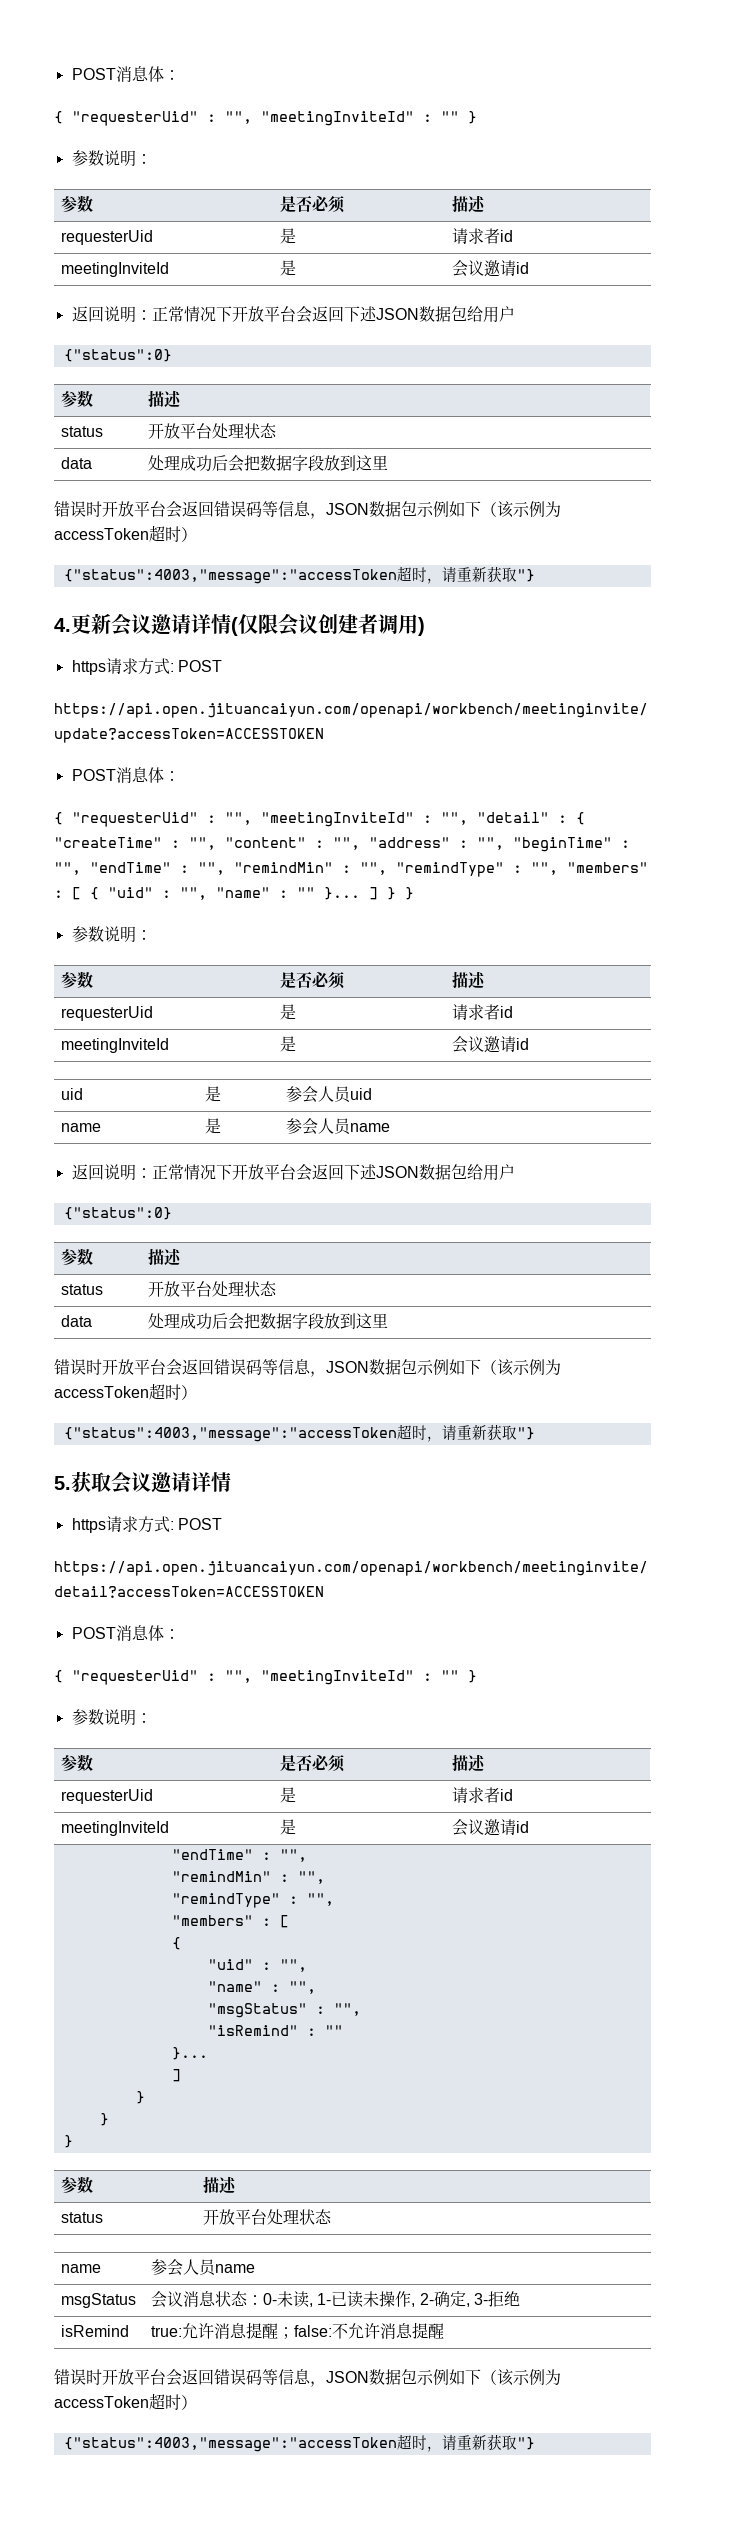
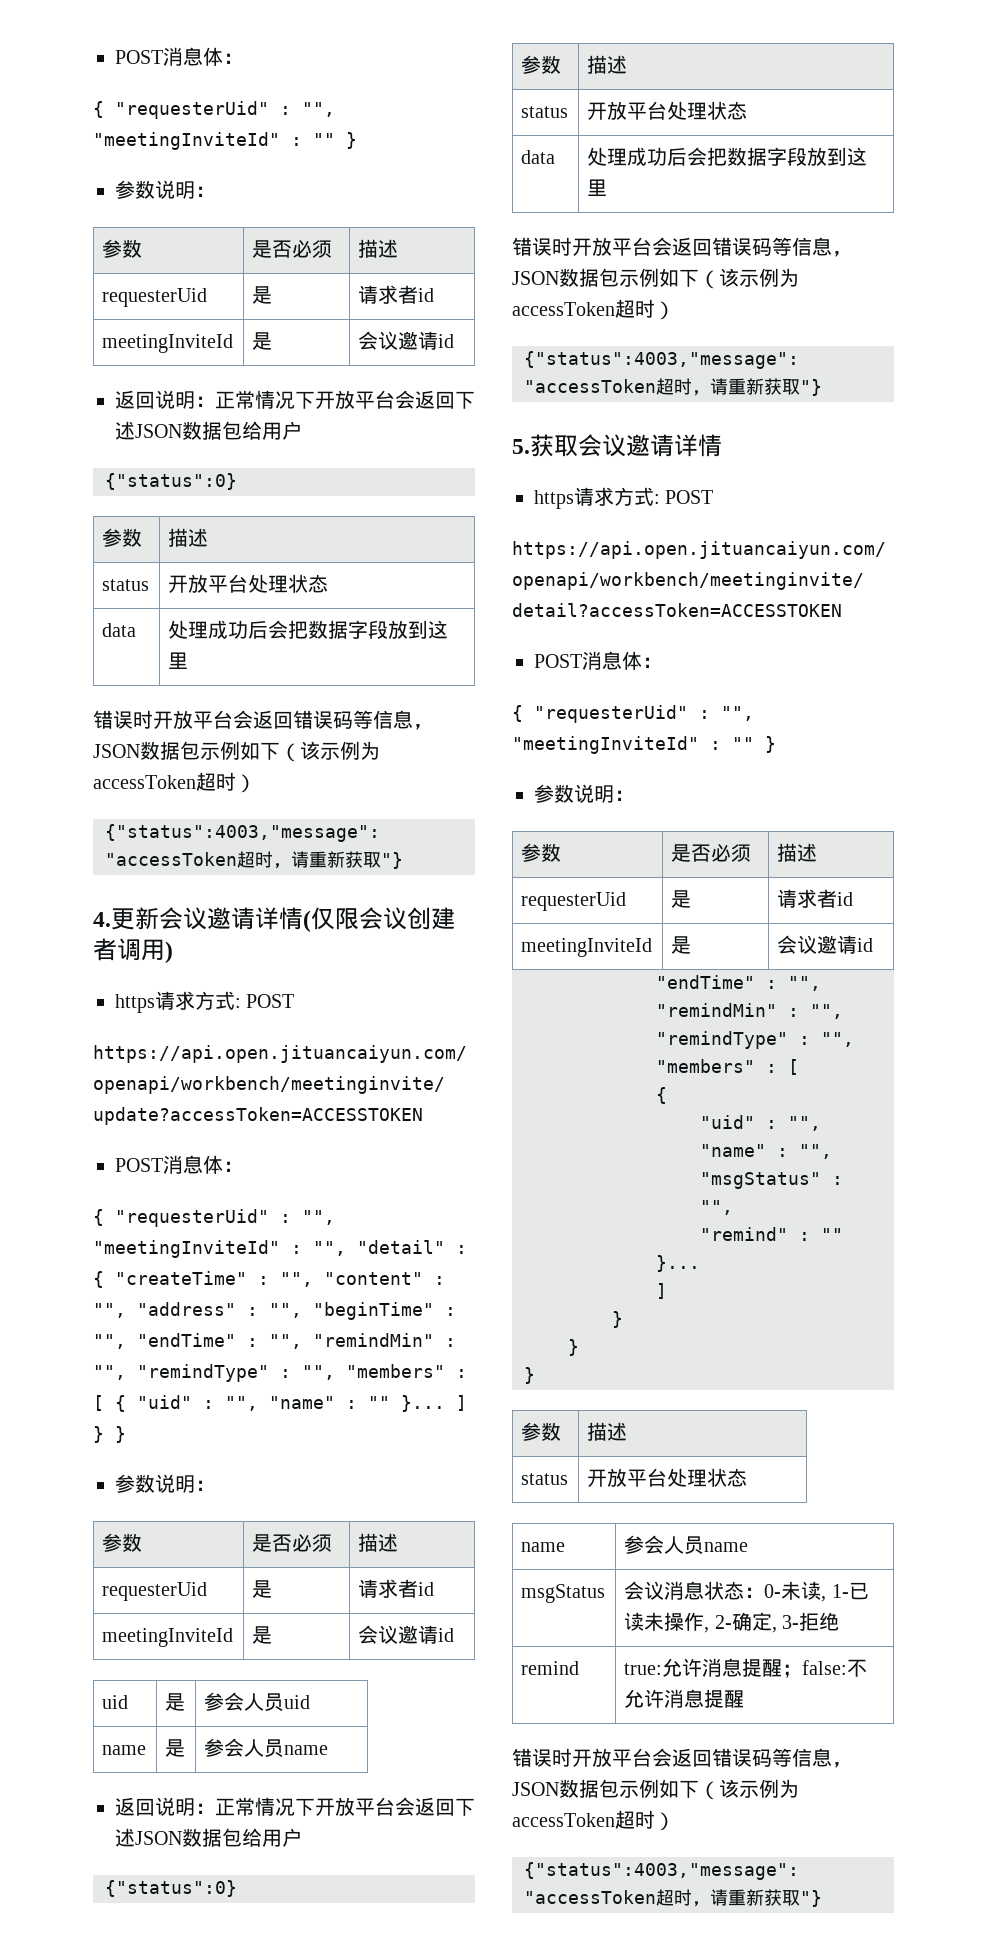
- "isRemind" : ""
+ "remind" : ""
- isRemind | true:允许消息提醒；false:不允许消息提醒
+ remind | true:允许消息提醒；false:不允许消息提醒

